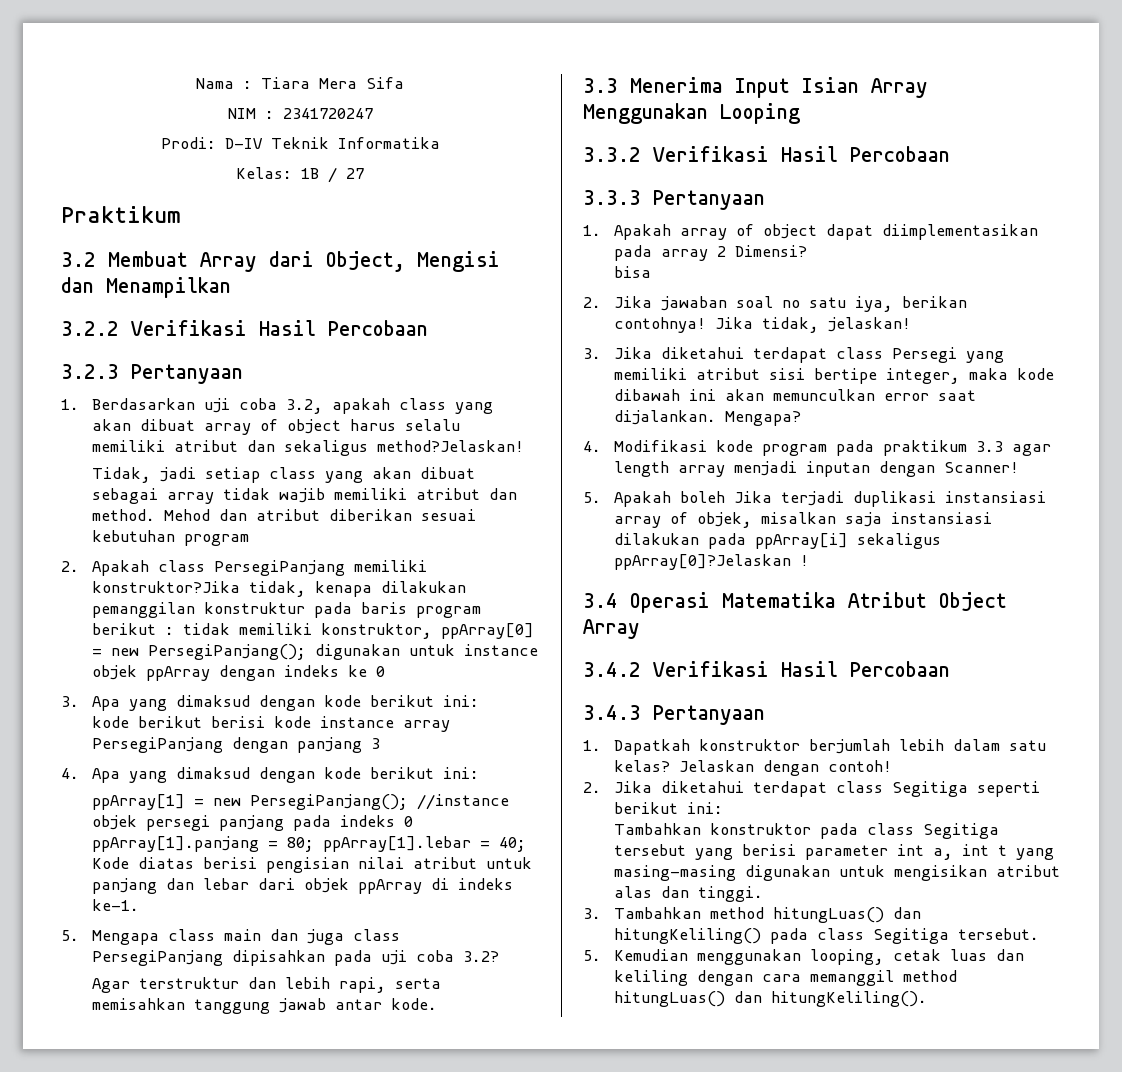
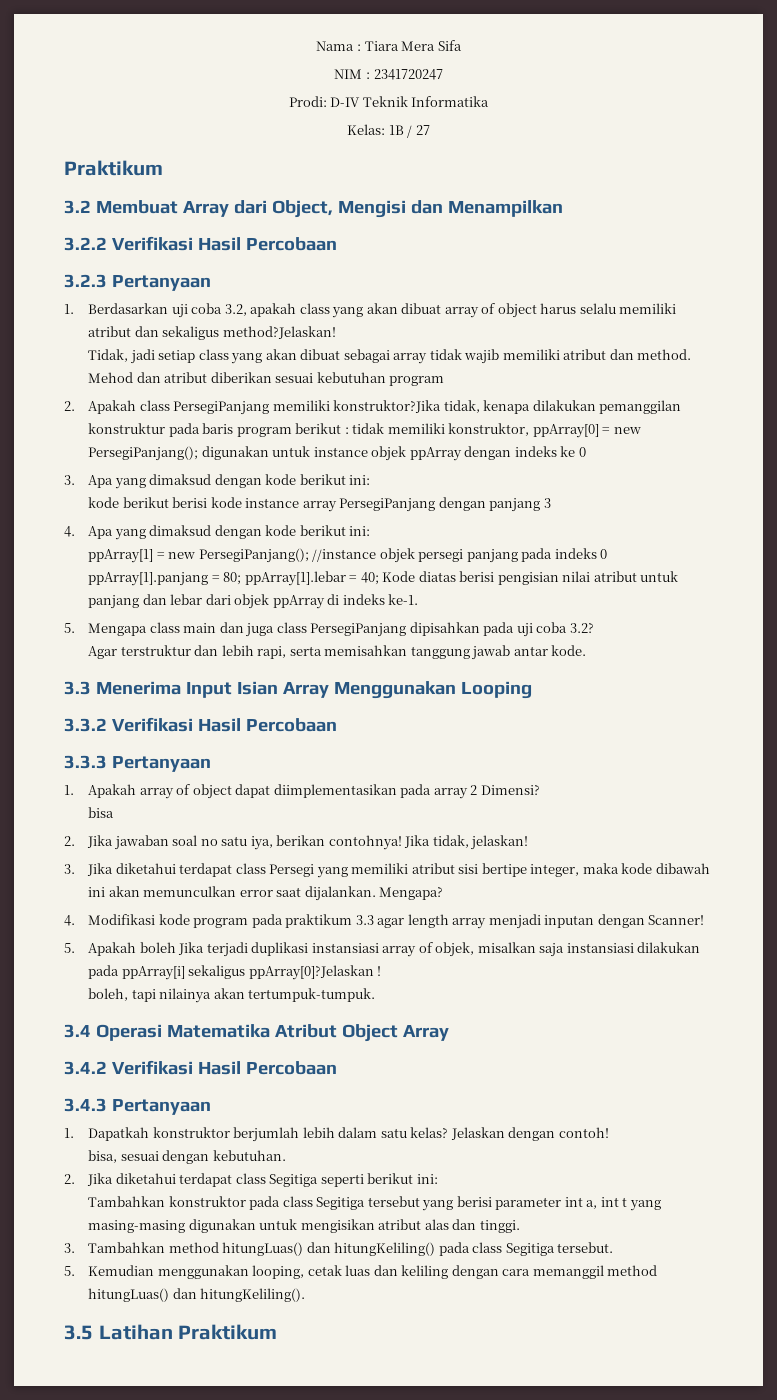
+ boleh, tapi nilainya akan tertumpuk-tumpuk.
+ bisa, sesuai dengan kebutuhan.
+ 3.5 Latihan Praktikum

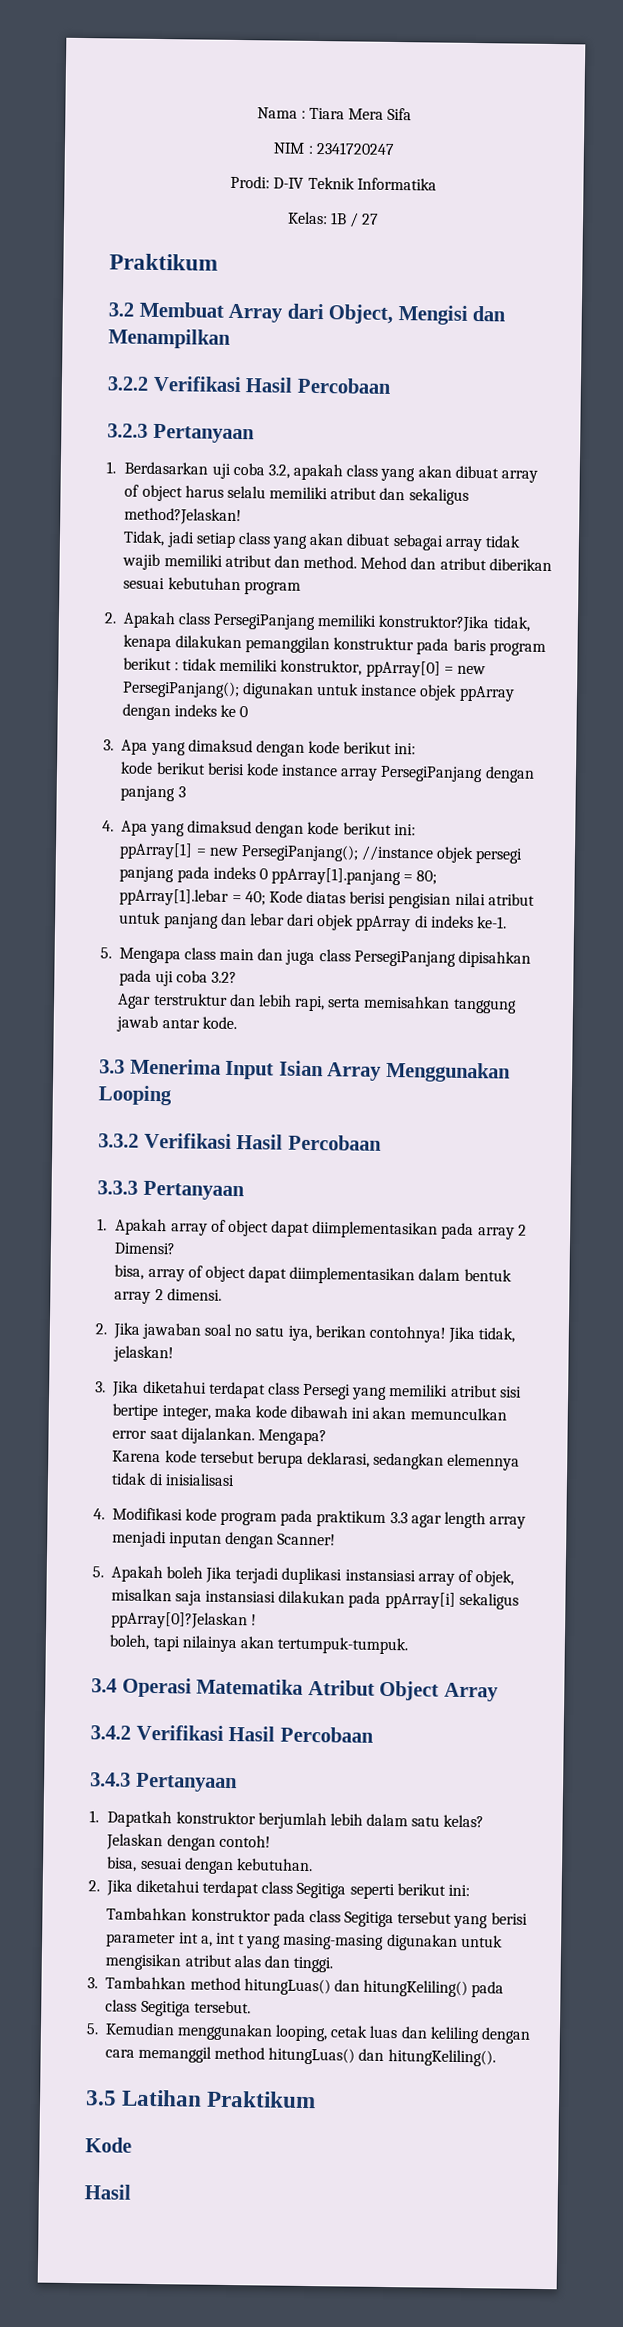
- bisa
+ bisa, array of object dapat diimplementasikan dalam bentuk array 2 dimensi.
+ Karena kode tersebut berupa deklarasi, sedangkan elemennya tidak di inisialisasi
  3.5 Latihan Praktikum
+ Kode
+ Hasil

